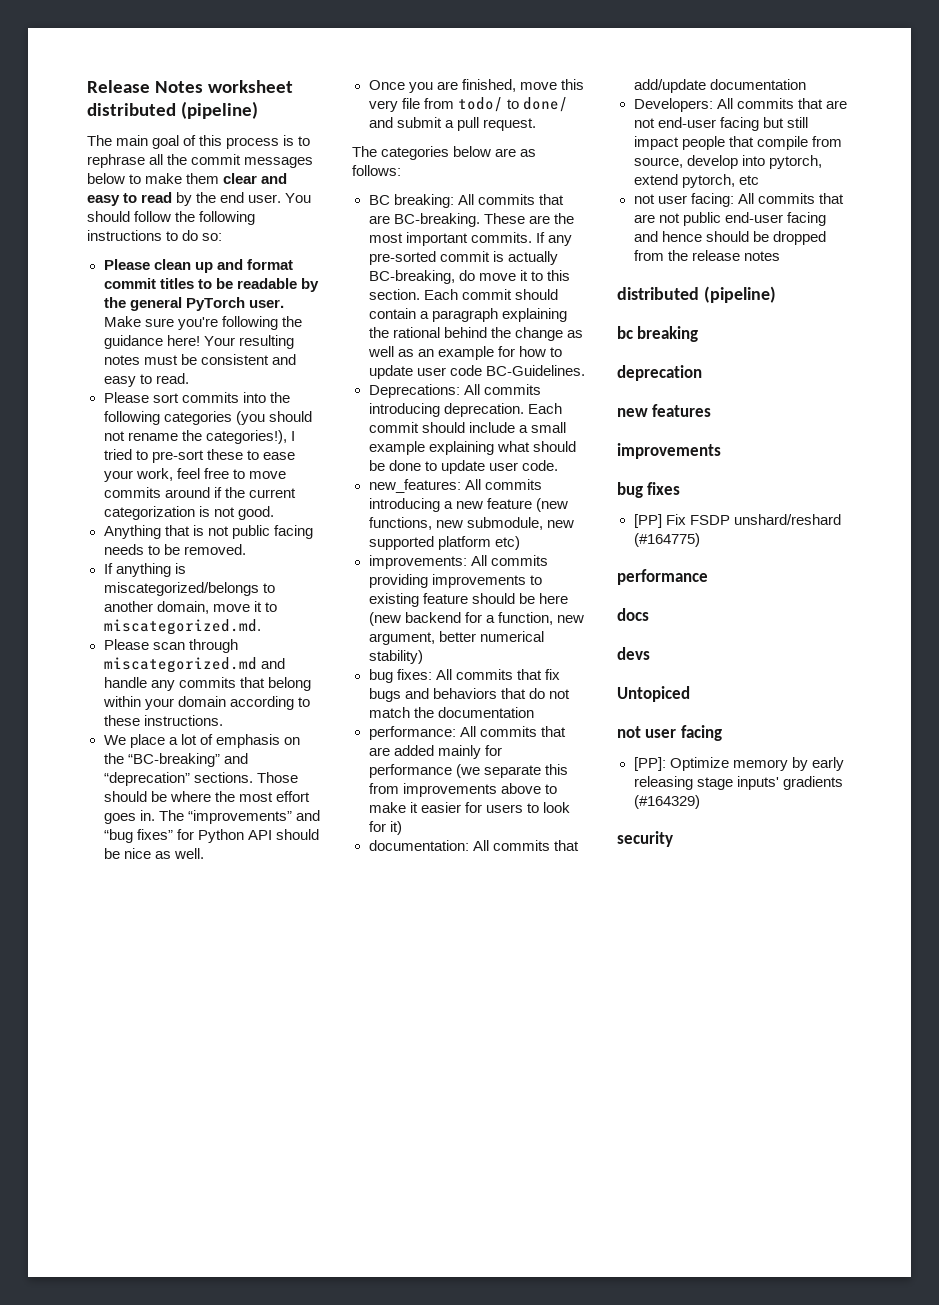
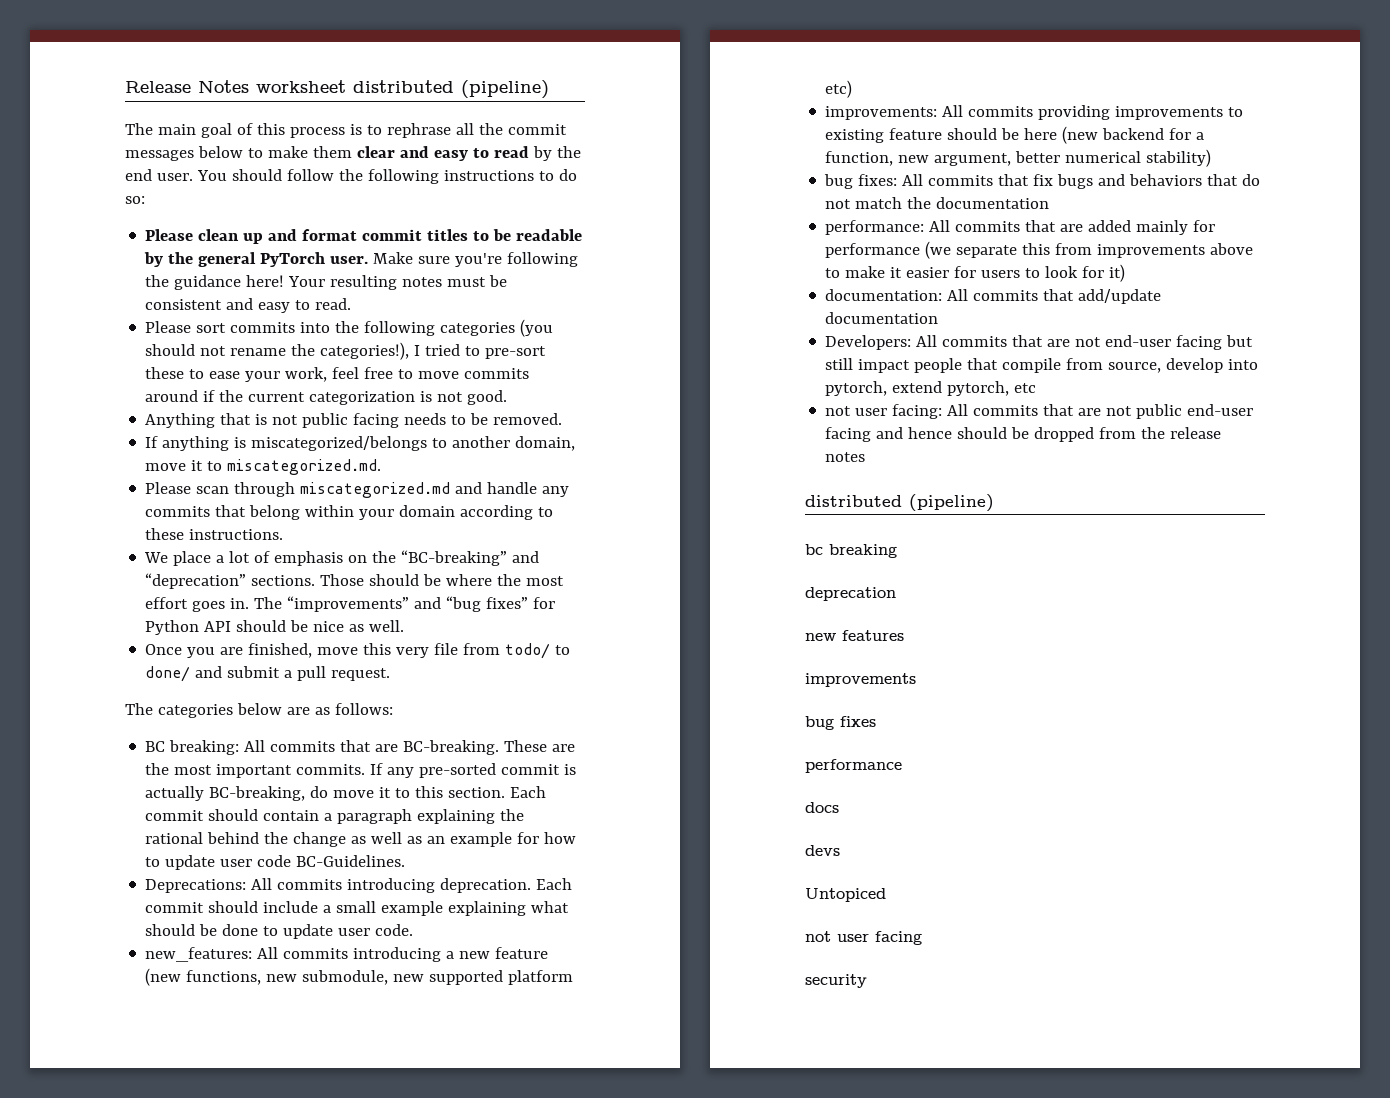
- [PP] Fix FSDP unshard/reshard (#164775)
- [PP]: Optimize memory by early releasing stage inputs' gradients (#164329)

